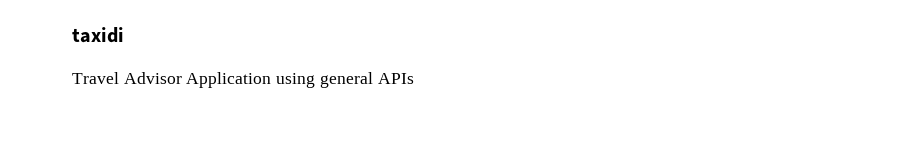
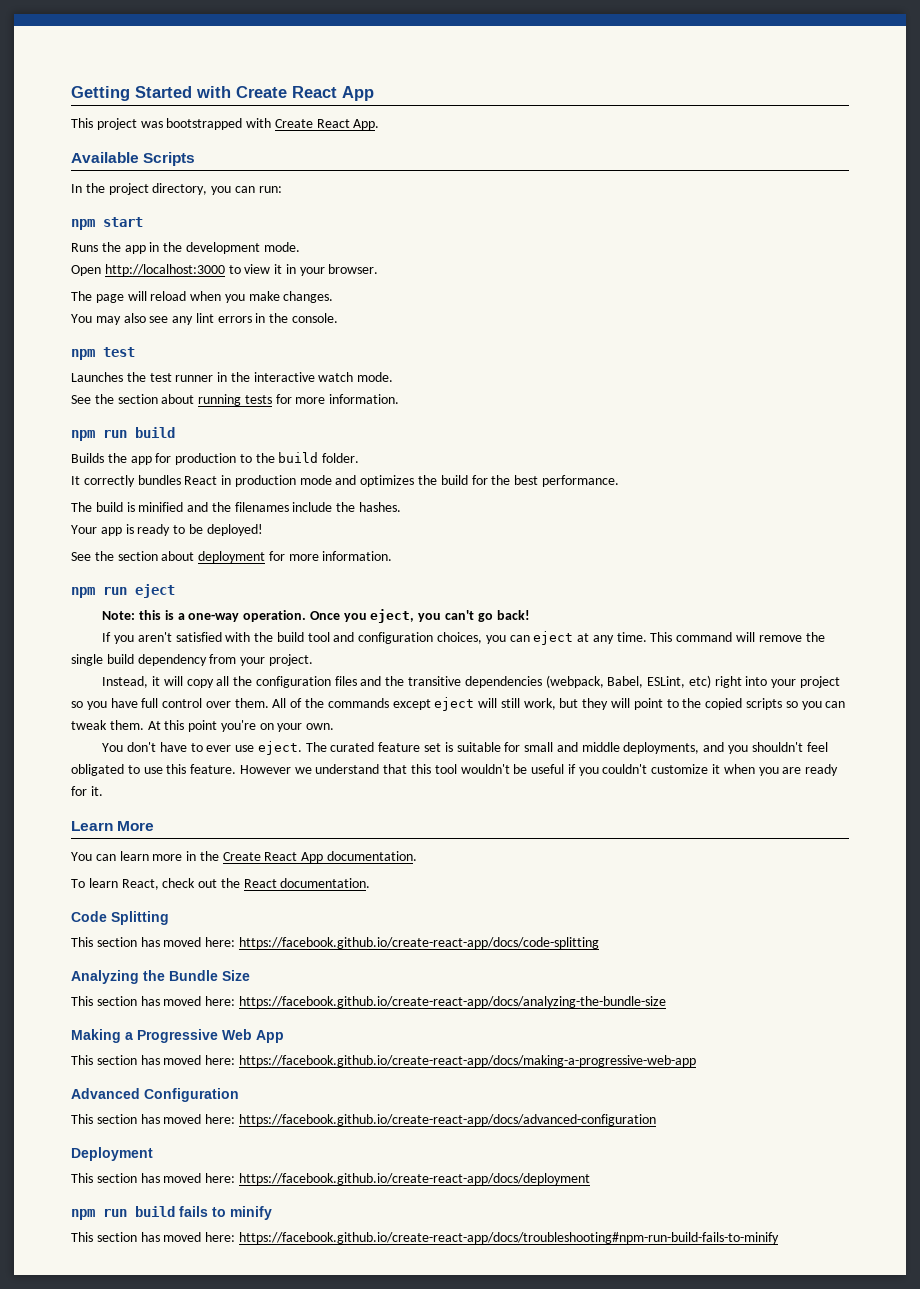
- taxidi
- Travel Advisor Application using general APIs
+ Getting Started with Create React App
+ This project was bootstrapped with Create React App.
+ Available Scripts
+ In the project directory, you can run:
+ npm start
+ Runs the app in the development mode.
+ Open http://localhost:3000 to view it in your browser.
+ The page will reload when you make changes.
+ You may also see any lint errors in the console.
+ npm test
+ Launches the test runner in the interactive watch mode.
+ See the section about running tests for more information.
+ npm run build
+ Builds the app for production to the build folder.
+ It correctly bundles React in production mode and optimizes the build for the best performance.
+ The build is minified and the filenames include the hashes.
+ Your app is ready to be deployed!
+ See the section about deployment for more information.
+ npm run eject
+ Note: this is a one-way operation. Once you eject, you can't go back!
+ If you aren't satisfied with the build tool and configuration choices, you can eject at any time. This command will remove the single build dependency from your project.
+ Instead, it will copy all the configuration files and the transitive dependencies (webpack, Babel, ESLint, etc) right into your project so you have full control over them. All of the commands except eject will still work, but they will point to the copied scripts so you can tweak them. At this point you're on your own.
+ You don't have to ever use eject. The curated feature set is suitable for small and middle deployments, and you shouldn't feel obligated to use this feature. However we understand that this tool wouldn't be useful if you couldn't customize it when you are ready for it.
+ Learn More
+ You can learn more in the Create React App documentation.
+ To learn React, check out the React documentation.
+ Code Splitting
+ This section has moved here: https://facebook.github.io/create-react-app/docs/code-splitting
+ Analyzing the Bundle Size
+ This section has moved here: https://facebook.github.io/create-react-app/docs/analyzing-the-bundle-size
+ Making a Progressive Web App
+ This section has moved here: https://facebook.github.io/create-react-app/docs/making-a-progressive-web-app
+ Advanced Configuration
+ This section has moved here: https://facebook.github.io/create-react-app/docs/advanced-configuration
+ Deployment
+ This section has moved here: https://facebook.github.io/create-react-app/docs/deployment
+ npm run build fails to minify
+ This section has moved here: https://facebook.github.io/create-react-app/docs/troubleshooting#npm-run-build-fails-to-minify

